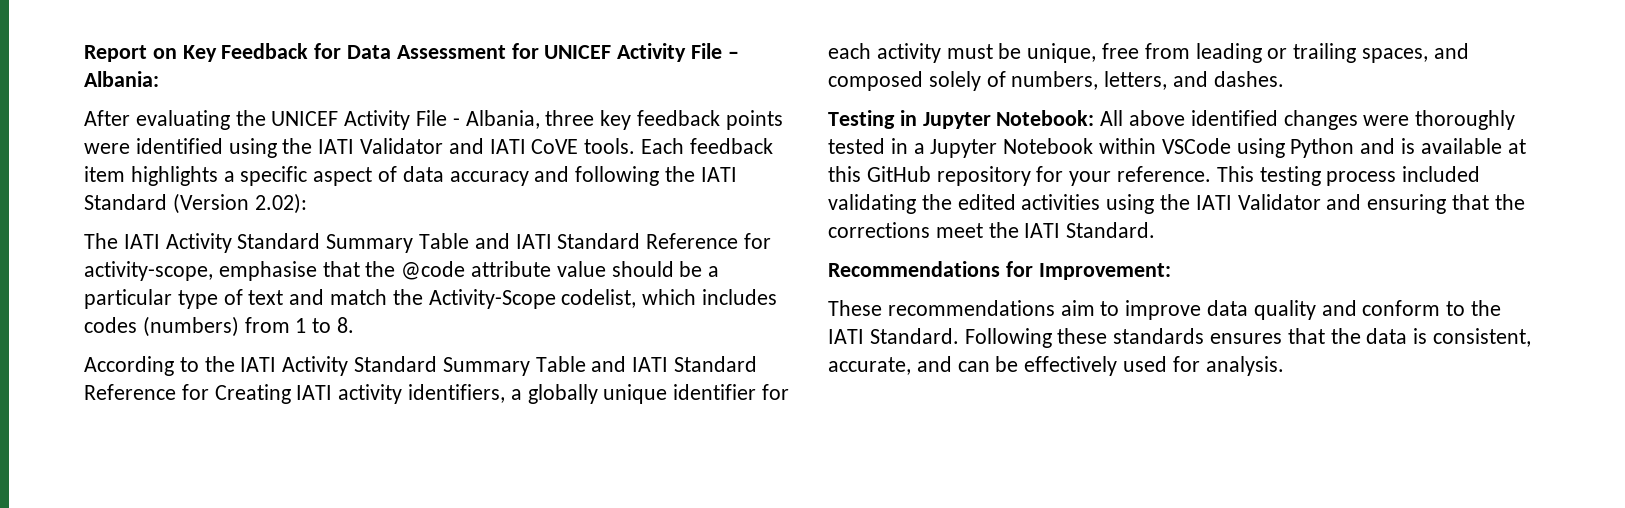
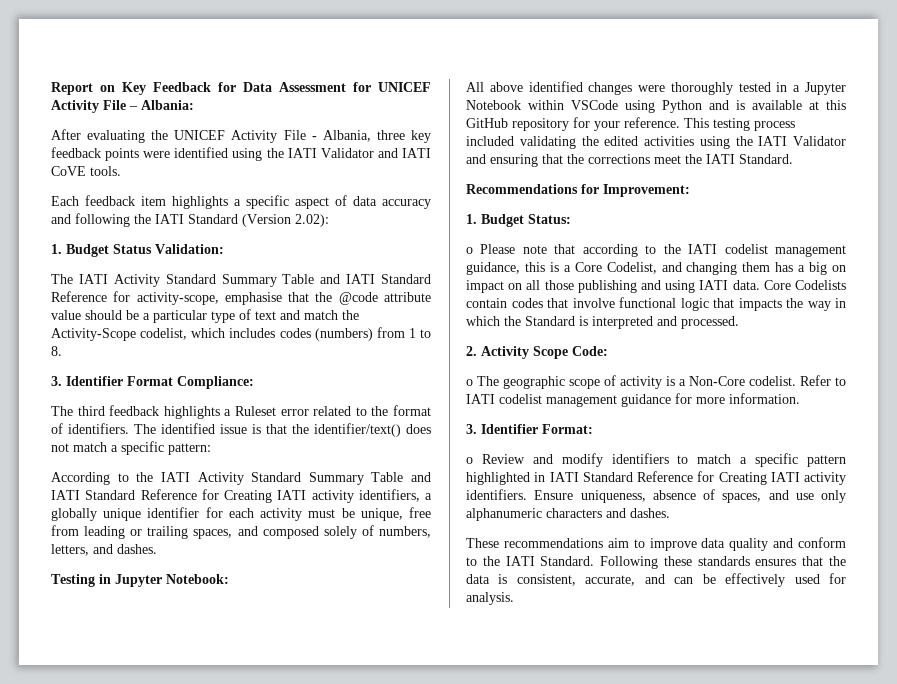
- After evaluating the UNICEF Activity File - Albania, three key feedback points were identified using the IATI Validator and IATI CoVE tools. Each feedback item highlights a specific aspect of data accuracy and following the IATI Standard (Version 2.02):
+ After evaluating the UNICEF Activity File - Albania, three key feedback points were identified using the IATI Validator and IATI CoVE tools.
+ Each feedback item highlights a specific aspect of data accuracy and following the IATI Standard (Version 2.02):
+ 1. Budget Status Validation:
+ 3. Identifier Format Compliance:
+ The third feedback highlights a Ruleset error related to the format of identifiers. The identified issue is that the identifier/text() does not match a specific pattern:
- Testing in Jupyter Notebook: All above identified changes were thoroughly tested in a Jupyter Notebook within VSCode using Python and is available at this GitHub repository for your reference.
+ Testing in Jupyter Notebook:
+ All above identified changes were thoroughly tested in a Jupyter Notebook within VSCode using Python and is available at this GitHub repository for your reference.
+ 1. Budget Status:
+ o Please note that according to the IATI codelist management guidance, this is a Core Codelist, and changing them has a big on impact on all those publishing and using IATI data. Core Codelists contain codes that involve functional logic that impacts the way in which the Standard is interpreted and processed.
+ 2. Activity Scope Code:
+ o The geographic scope of activity is a Non-Core codelist. Refer to IATI codelist management guidance for more information.
+ 3. Identifier Format:
+ o Review and modify identifiers to match a specific pattern highlighted in IATI Standard Reference for Creating IATI activity identifiers. Ensure uniqueness, absence of spaces, and use only alphanumeric characters and dashes.

